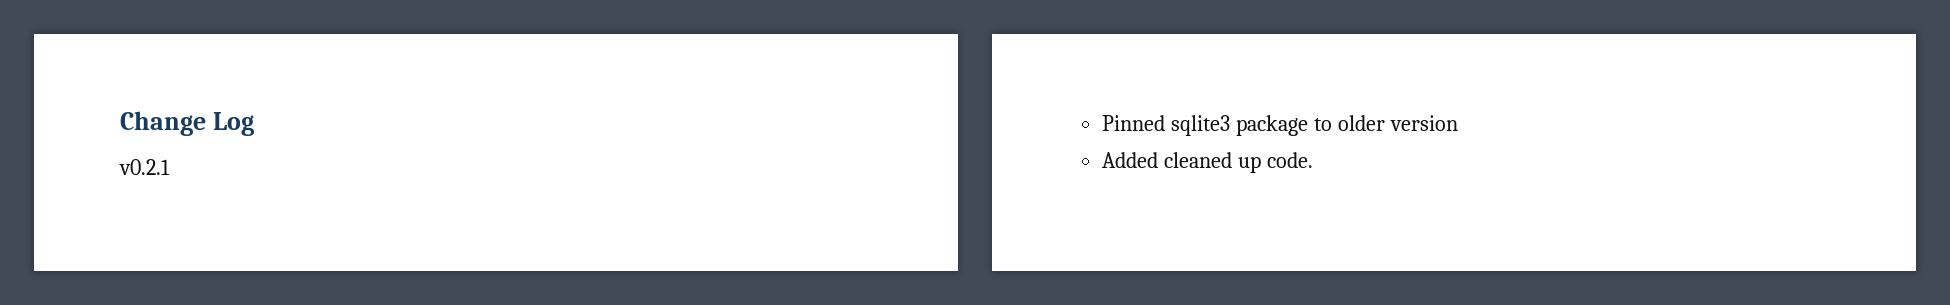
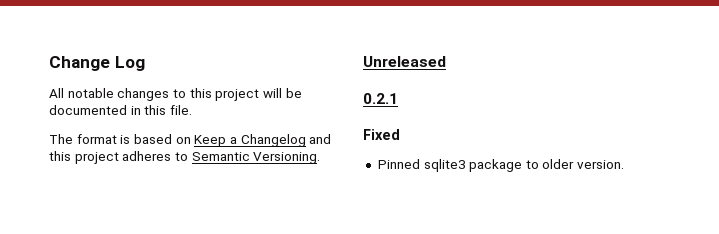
- v0.2.1
+ All notable changes to this project will be documented in this file.
+ The format is based on Keep a Changelog and this project adheres to Semantic Versioning.
+ Unreleased
+ 0.2.1
+ Fixed
- Pinned sqlite3 package to older version
- Added cleaned up code.
+ Pinned sqlite3 package to older version.

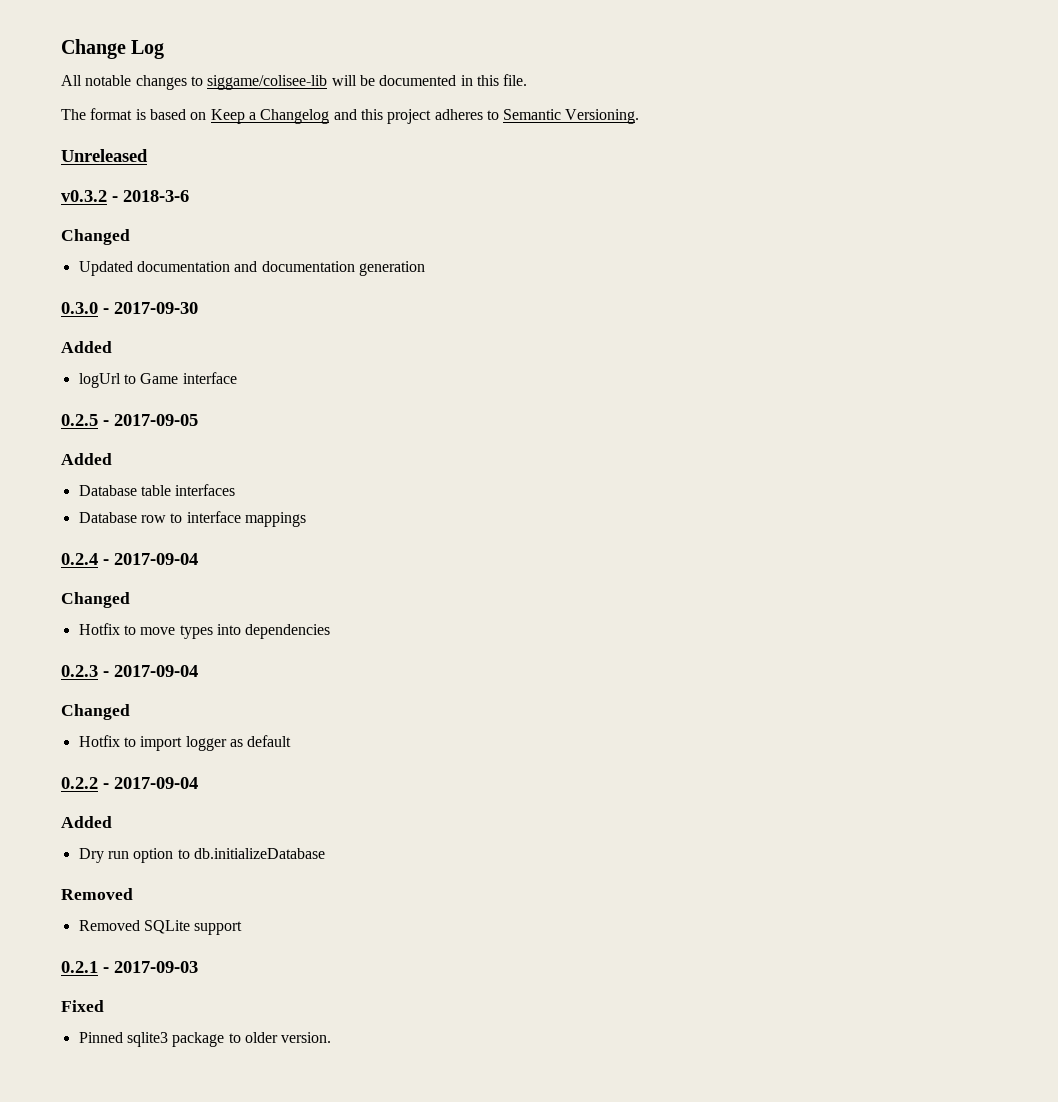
- All notable changes to this project will be documented in this file.
+ All notable changes to siggame/colisee-lib will be documented in this file.
+ v0.3.2 - 2018-3-6
+ Changed
+ Updated documentation and documentation generation
+ 0.3.0 - 2017-09-30
+ Added
+ logUrl to Game interface
+ 0.2.5 - 2017-09-05
+ Added
+ Database table interfaces
+ Database row to interface mappings
+ 0.2.4 - 2017-09-04
+ Changed
+ Hotfix to move types into dependencies
+ 0.2.3 - 2017-09-04
+ Changed
+ Hotfix to import logger as default
+ 0.2.2 - 2017-09-04
+ Added
+ Dry run option to db.initializeDatabase
+ Removed
+ Removed SQLite support
- 0.2.1
+ 0.2.1 - 2017-09-03

